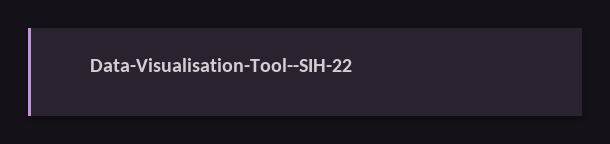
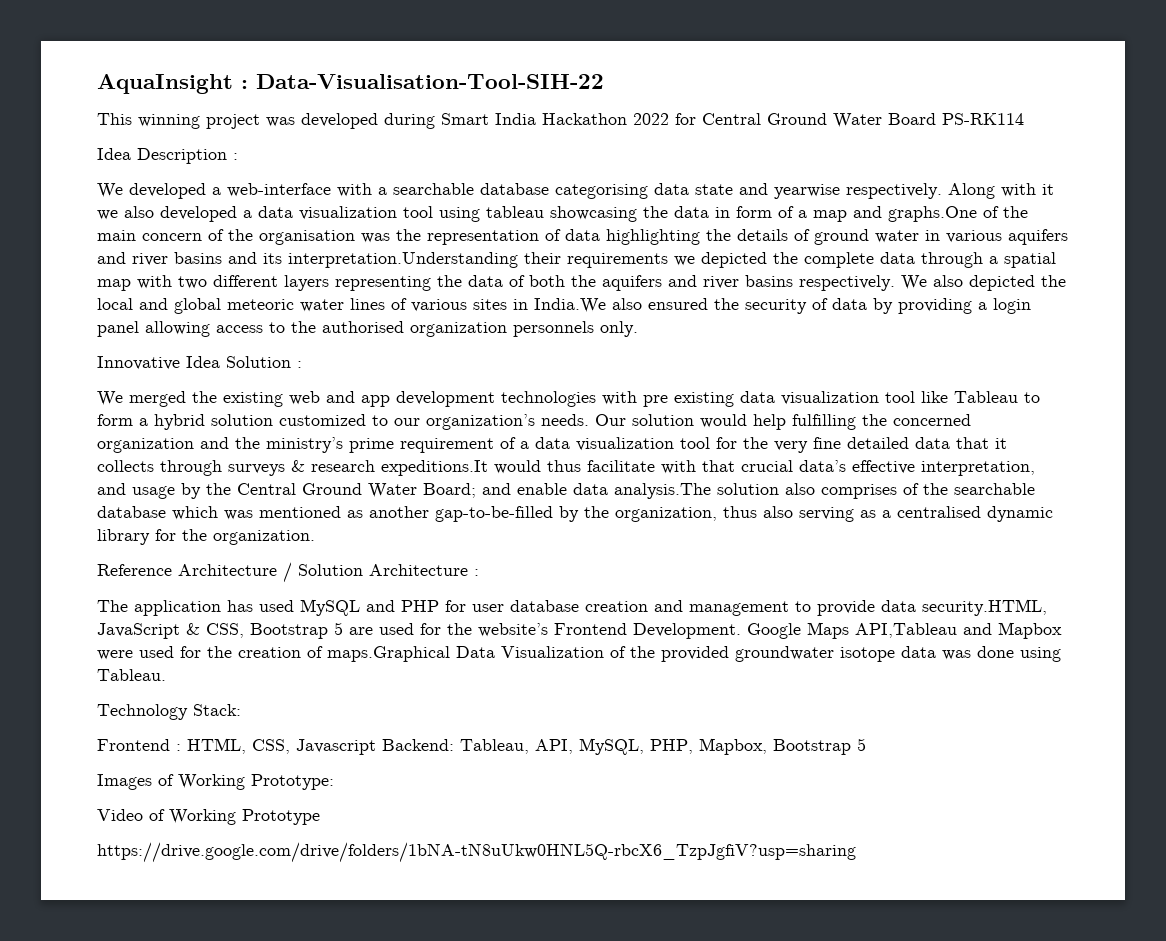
- Data-Visualisation-Tool--SIH-22
+ AquaInsight : Data-Visualisation-Tool-SIH-22
+ This winning project was developed during Smart India Hackathon 2022 for Central Ground Water Board PS-RK114
+ Idea Description :
+ We developed a web-interface with a searchable database categorising data state and yearwise respectively. Along with it we also developed a data visualization tool using tableau showcasing the data in form of a map and graphs.One of the main concern of the organisation was the representation of data highlighting the details of ground water in various aquifers and river basins and its interpretation.Understanding their requirements we depicted the complete data through a spatial map with two different layers representing the data of both the aquifers and river basins respectively. We also depicted the local and global meteoric water lines of various sites in India.We also ensured the security of data by providing a login panel allowing access to the authorised organization personnels only.
+ Innovative Idea Solution :
+ We merged the existing web and app development technologies with pre existing data visualization tool like Tableau to form a hybrid solution customized to our organization’s needs. Our solution would help fulfilling the concerned organization and the ministry’s prime requirement of a data visualization tool for the very fine detailed data that it collects through surveys & research expeditions.It would thus facilitate with that crucial data’s effective interpretation, and usage by the Central Ground Water Board; and enable data analysis.The solution also comprises of the searchable database which was mentioned as another gap-to-be-filled by the organization, thus also serving as a centralised dynamic library for the organization.
+ Reference Architecture / Solution Architecture :
+ The application has used MySQL and PHP for user database creation and management to provide data security.HTML, JavaScript & CSS, Bootstrap 5 are used for the website’s Frontend Development. Google Maps API,Tableau and Mapbox were used for the creation of maps.Graphical Data Visualization of the provided groundwater isotope data was done using Tableau.
+ Technology Stack:
+ Frontend : HTML, CSS, Javascript Backend: Tableau, API, MySQL, PHP, Mapbox, Bootstrap 5
+ Images of Working Prototype:
+ Video of Working Prototype
+ https://drive.google.com/drive/folders/1bNA-tN8uUkw0HNL5Q-rbcX6_TzpJgfiV?usp=sharing

